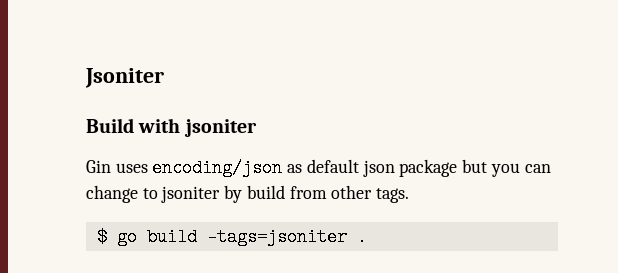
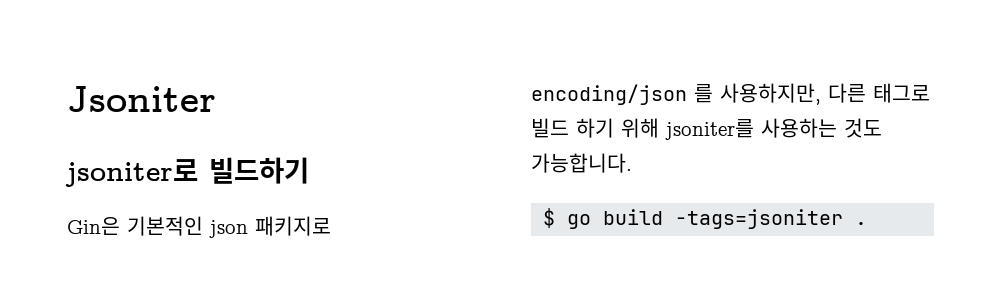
- Build with jsoniter
- Gin uses encoding/json as default json package but you can change to jsoniter by build from other tags.
+ jsoniter로 빌드하기
+ Gin은 기본적인 json 패키지로 encoding/json 를 사용하지만, 다른 태그로 빌드 하기 위해 jsoniter를 사용하는 것도 가능합니다.

